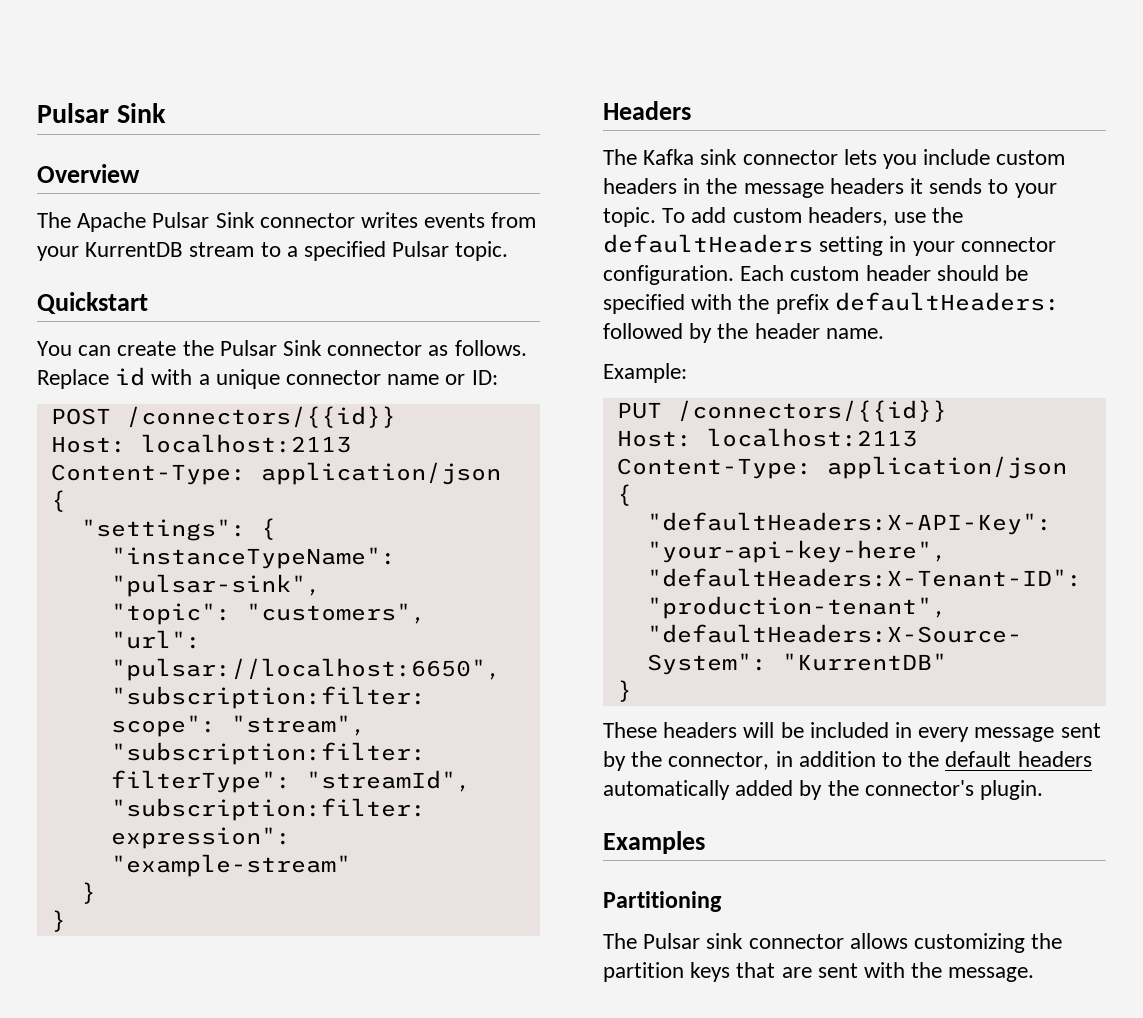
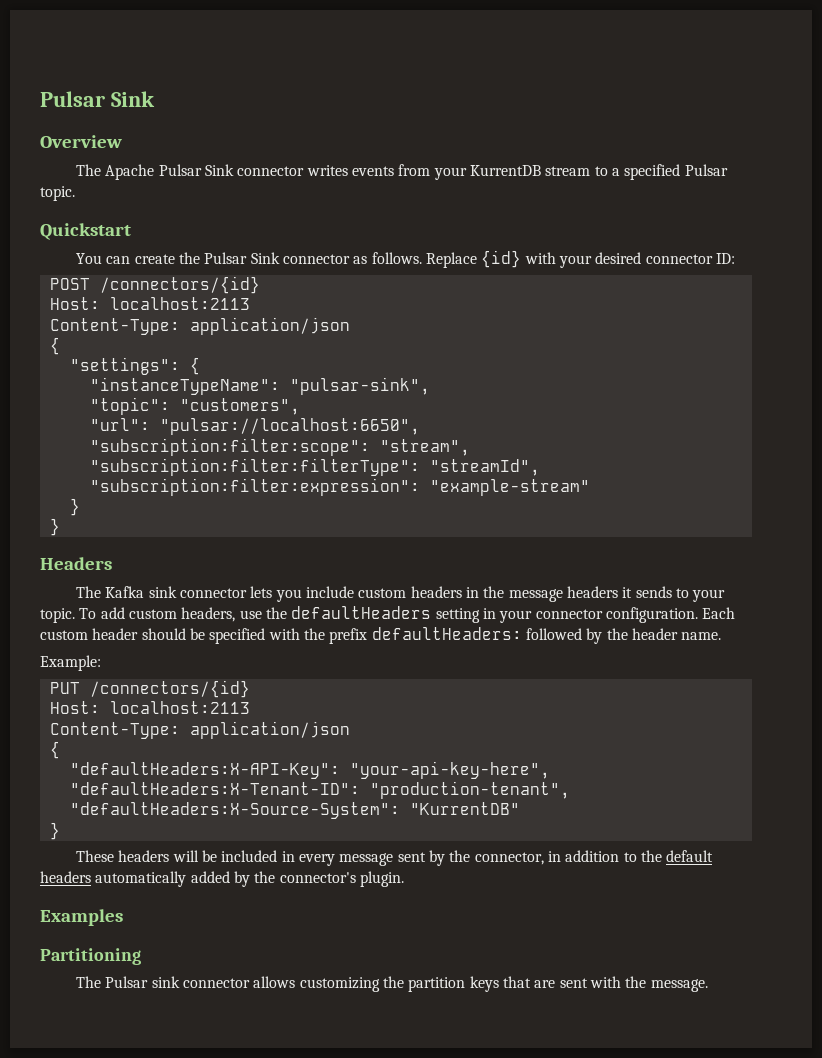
- Replace id with a unique connector name or ID:
+ Replace {id} with your desired connector ID:
- POST /connectors/{{id}}
+ POST /connectors/{id}
- PUT /connectors/{{id}}
+ PUT /connectors/{id}

